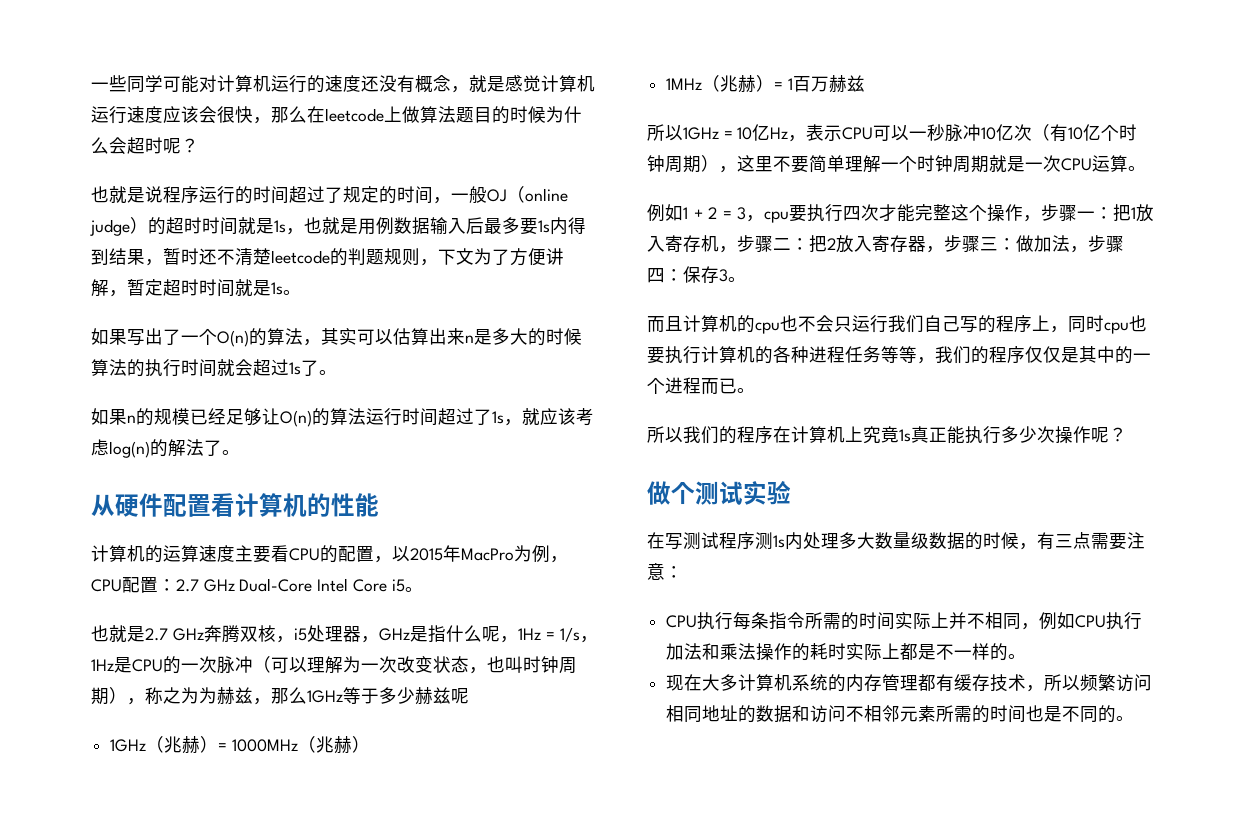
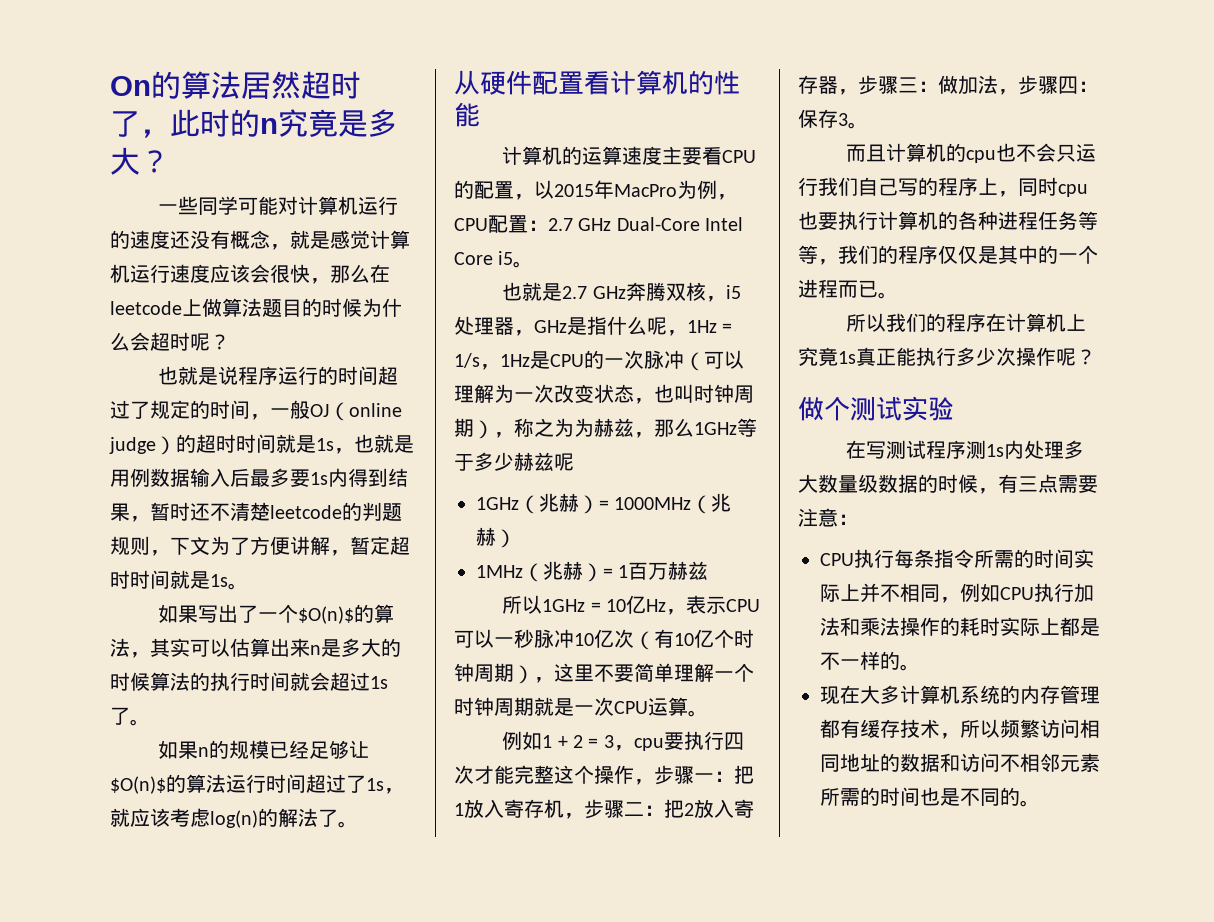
+ On的算法居然超时了，此时的n究竟是多大？
- 如果写出了一个O(n)的算法，其实可以估算出来n是多大的时候算法的执行时间就会超过1s了。
+ 如果写出了一个$O(n)$的算法，其实可以估算出来n是多大的时候算法的执行时间就会超过1s了。
- 如果n的规模已经足够让O(n)的算法运行时间超过了1s，就应该考虑log(n)的解法了。
+ 如果n的规模已经足够让$O(n)$的算法运行时间超过了1s，就应该考虑log(n)的解法了。

